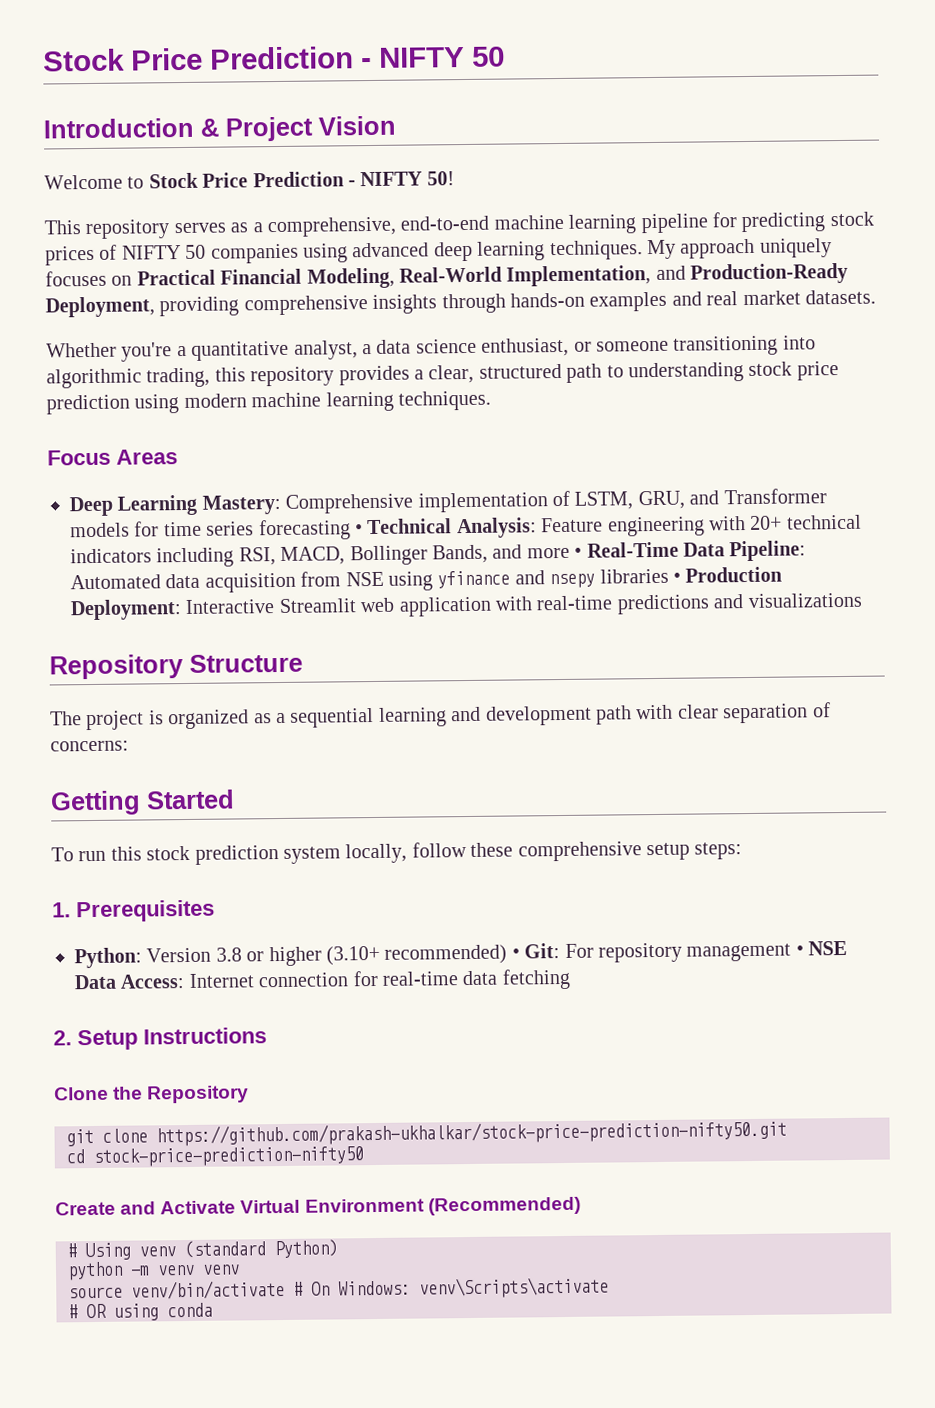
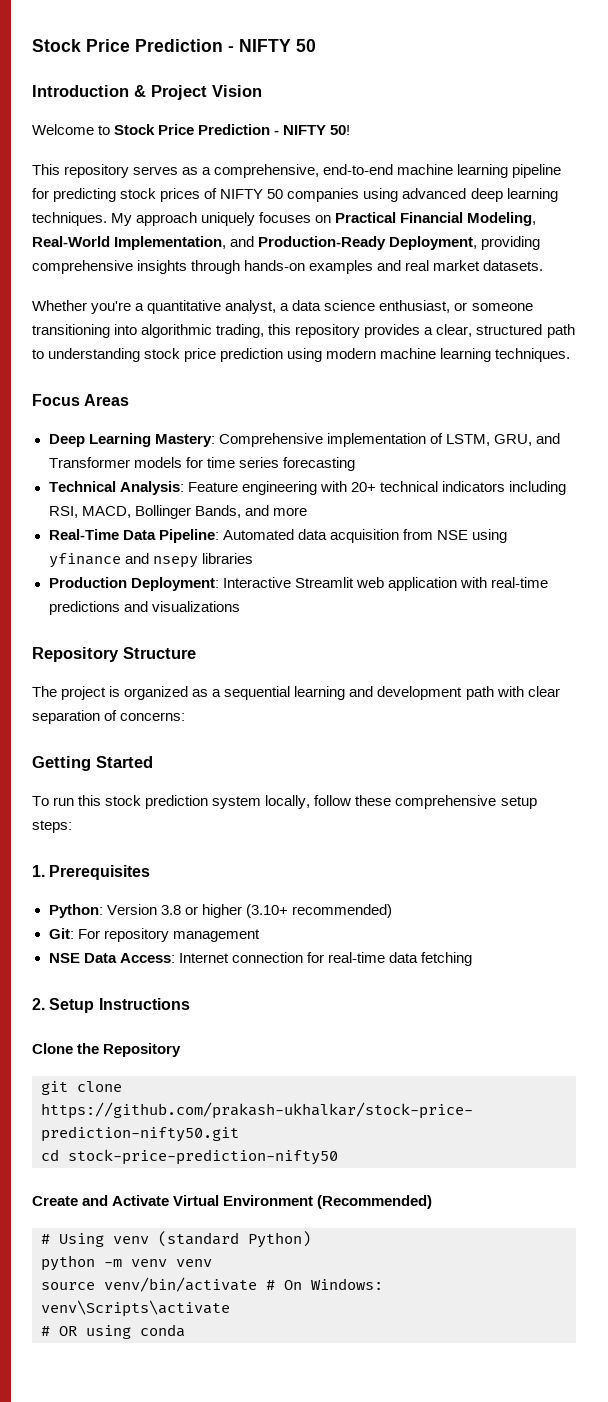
- Deep Learning Mastery: Comprehensive implementation of LSTM, GRU, and Transformer models for time series forecasting • Technical Analysis: Feature engineering with 20+ technical indicators including RSI, MACD, Bollinger Bands, and more • Real-Time Data Pipeline: Automated data acquisition from NSE using yfinance and nsepy libraries • Production Deployment: Interactive Streamlit web application with real-time predictions and visualizations
+ Deep Learning Mastery: Comprehensive implementation of LSTM, GRU, and Transformer models for time series forecasting
+ Technical Analysis: Feature engineering with 20+ technical indicators including RSI, MACD, Bollinger Bands, and more
+ Real-Time Data Pipeline: Automated data acquisition from NSE using yfinance and nsepy libraries
+ Production Deployment: Interactive Streamlit web application with real-time predictions and visualizations
- Python: Version 3.8 or higher (3.10+ recommended) • Git: For repository management • NSE Data Access: Internet connection for real-time data fetching
+ Python: Version 3.8 or higher (3.10+ recommended)
+ Git: For repository management
+ NSE Data Access: Internet connection for real-time data fetching

